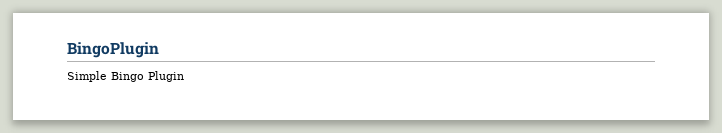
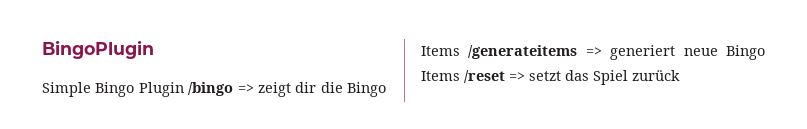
- Simple Bingo Plugin
+ Simple Bingo Plugin /bingo => zeigt dir die Bingo Items /generateitems => generiert neue Bingo Items /reset => setzt das Spiel zurück

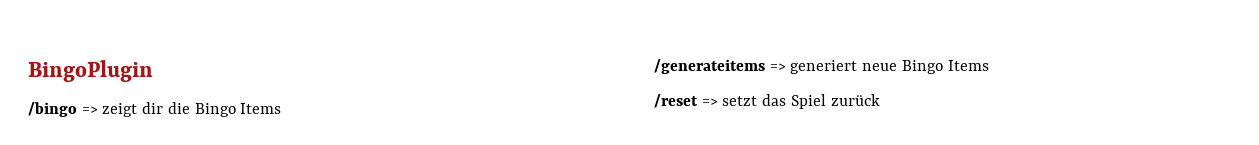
- Simple Bingo Plugin /bingo => zeigt dir die Bingo Items /generateitems => generiert neue Bingo Items /reset => setzt das Spiel zurück
+ /bingo => zeigt dir die Bingo Items
+ /generateitems => generiert neue Bingo Items
+ /reset => setzt das Spiel zurück

